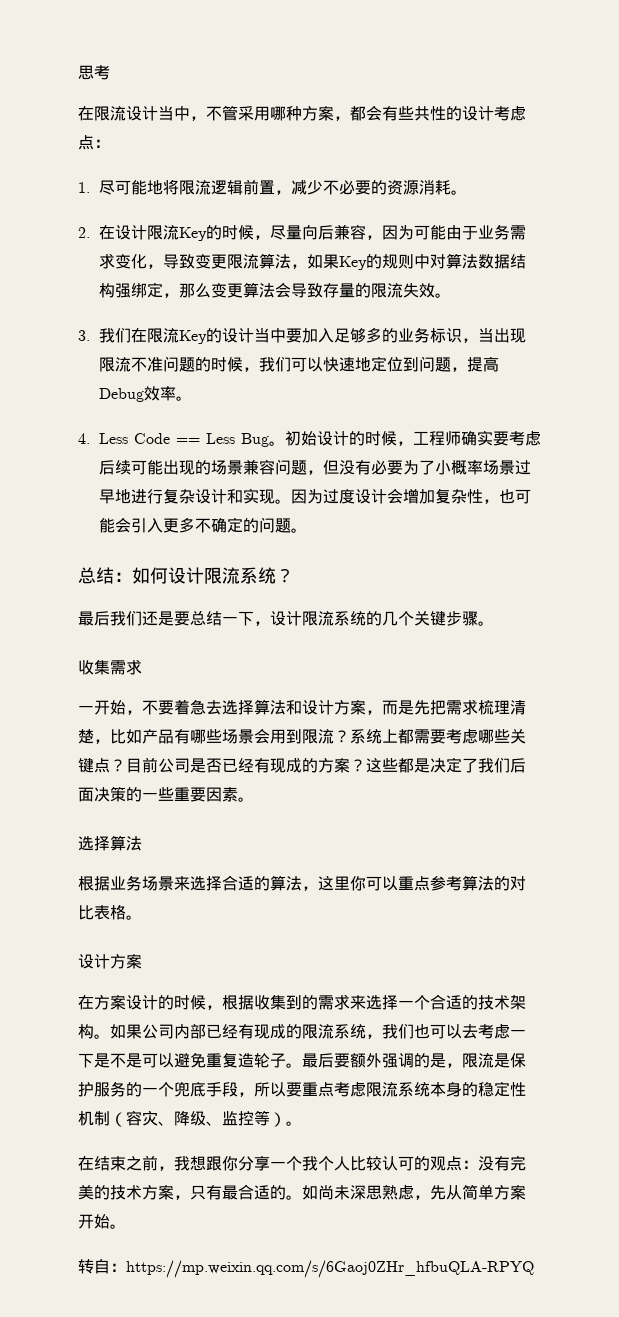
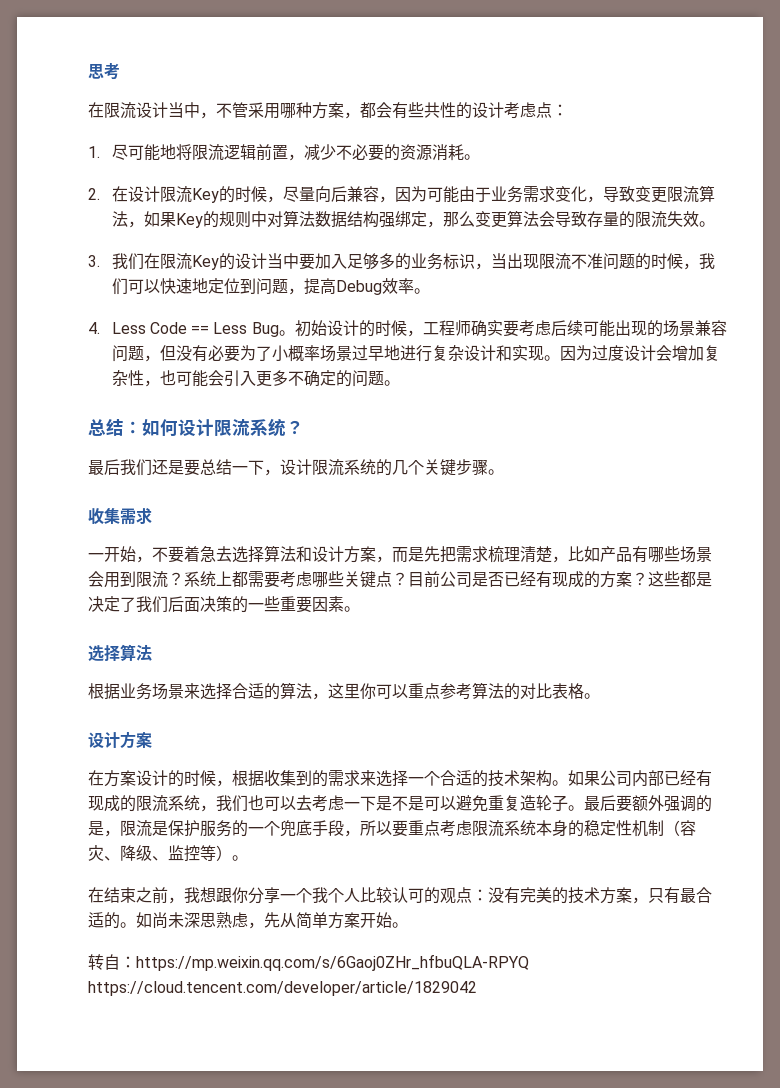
- 转自：https://mp.weixin.qq.com/s/6Gaoj0ZHr_hfbuQLA-RPYQ
+ 转自：https://mp.weixin.qq.com/s/6Gaoj0ZHr_hfbuQLA-RPYQ https://cloud.tencent.com/developer/article/1829042

